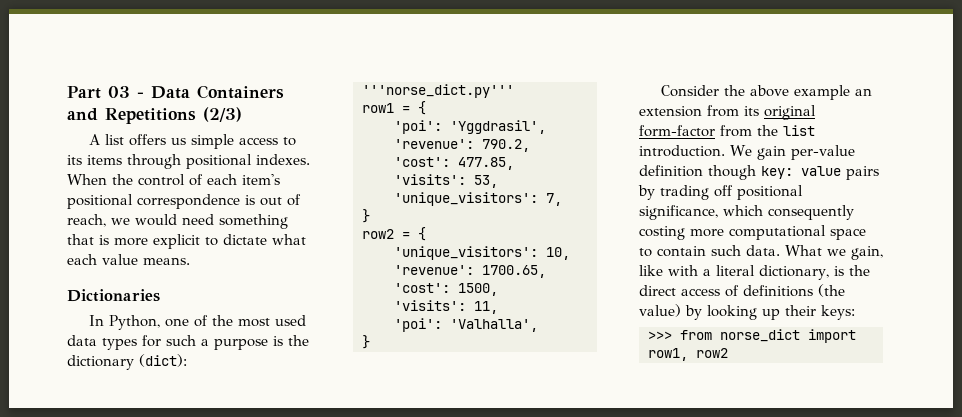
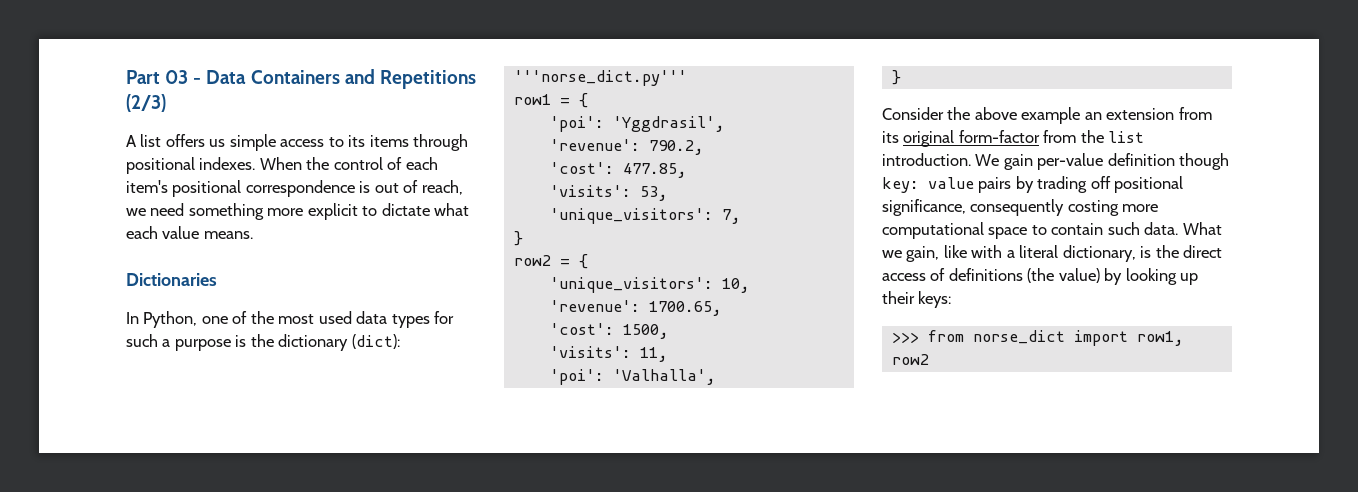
- When the control of each item's positional correspondence is out of reach, we would need something that is more explicit to dictate what each value means.
+ When the control of each item's positional correspondence is out of reach, we need something more explicit to dictate what each value means.
- We gain per-value definition though key: value pairs by trading off positional significance, which consequently costing more computational space to contain such data.
+ We gain per-value definition though key: value pairs by trading off positional significance, consequently costing more computational space to contain such data.

